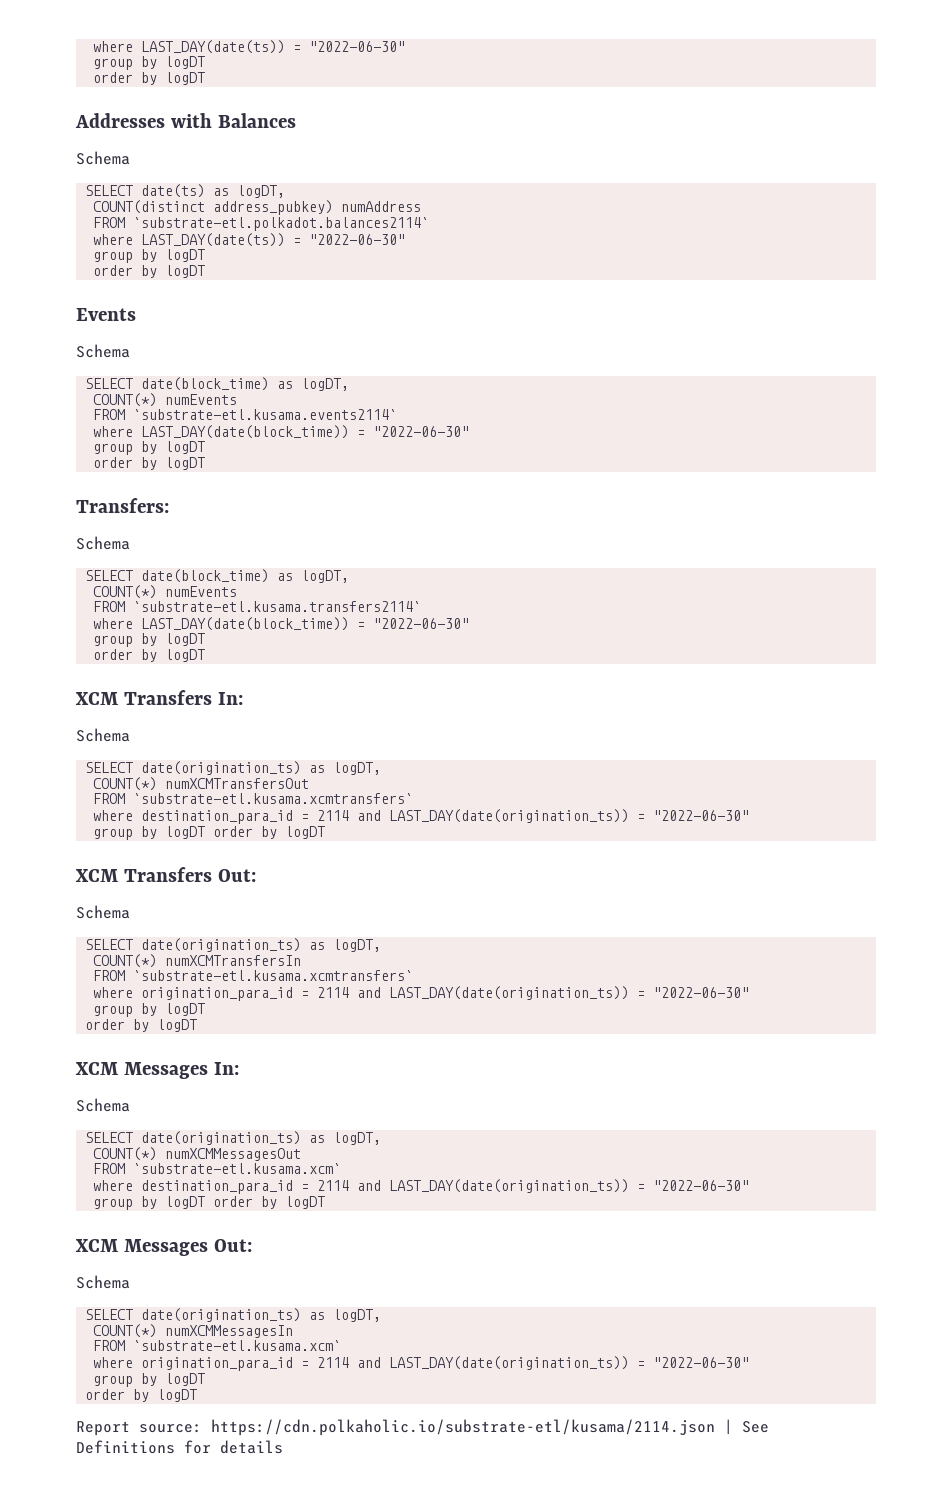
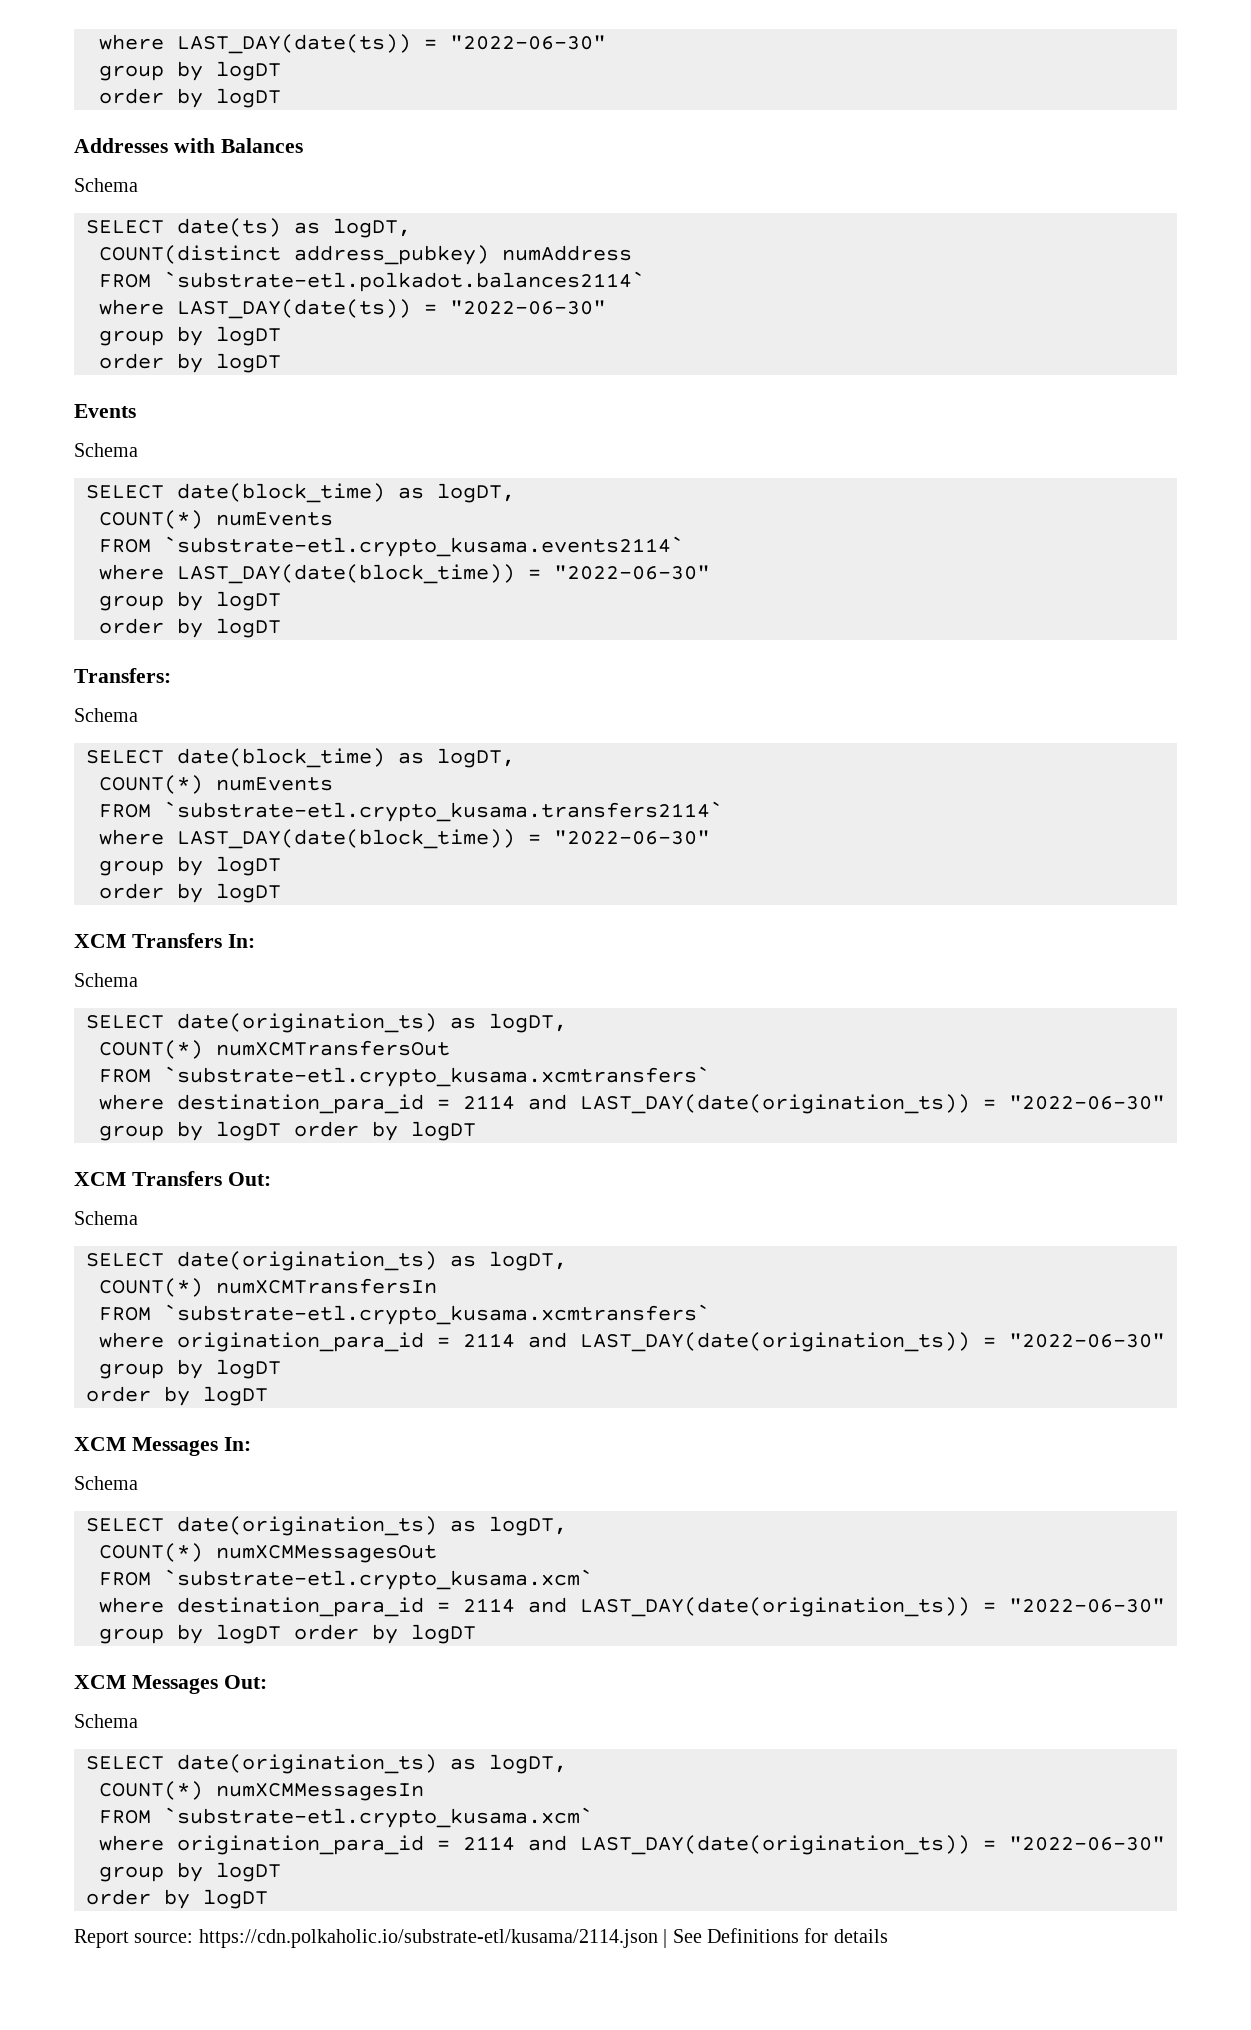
- FROM `substrate-etl.kusama.events2114`
+ FROM `substrate-etl.crypto_kusama.events2114`
- FROM `substrate-etl.kusama.transfers2114`
+ FROM `substrate-etl.crypto_kusama.transfers2114`
  COUNT(*) numXCMTransfersOut
- FROM `substrate-etl.kusama.xcmtransfers`
+ FROM `substrate-etl.crypto_kusama.xcmtransfers`
  COUNT(*) numXCMTransfersIn
- FROM `substrate-etl.kusama.xcmtransfers`
+ FROM `substrate-etl.crypto_kusama.xcmtransfers`
  COUNT(*) numXCMMessagesOut
- FROM `substrate-etl.kusama.xcm`
+ FROM `substrate-etl.crypto_kusama.xcm`
  COUNT(*) numXCMMessagesIn
- FROM `substrate-etl.kusama.xcm`
+ FROM `substrate-etl.crypto_kusama.xcm`

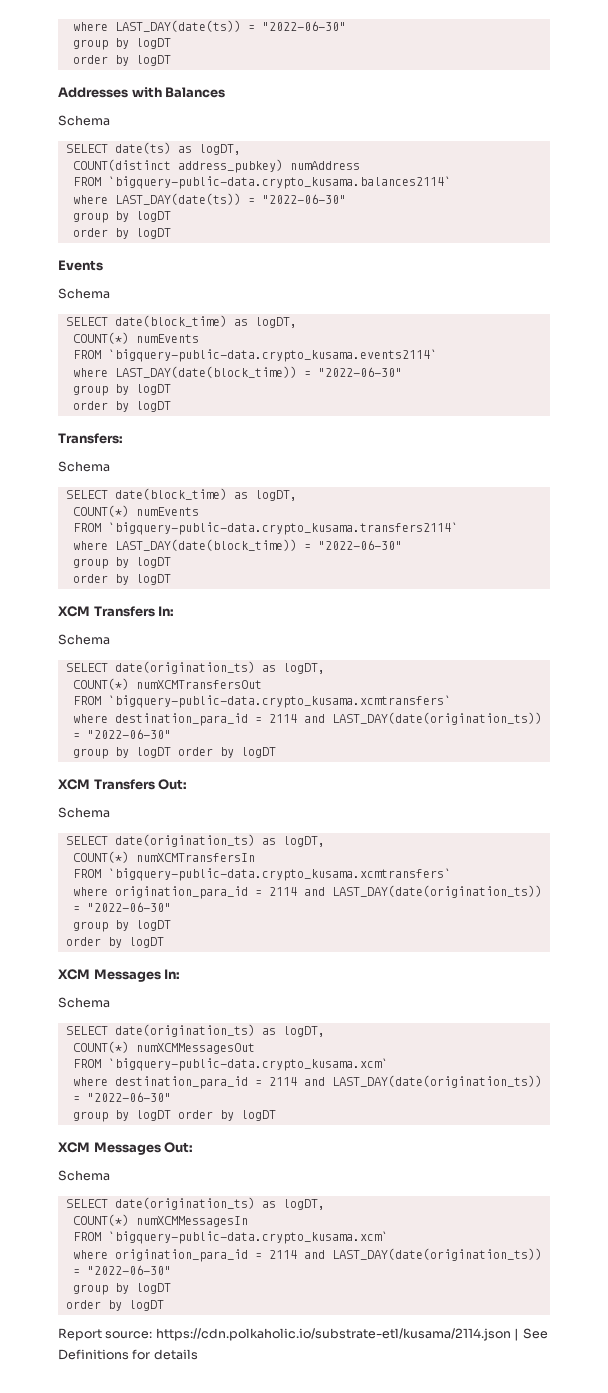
- FROM `substrate-etl.polkadot.balances2114`
+ FROM `bigquery-public-data.crypto_kusama.balances2114`
- FROM `substrate-etl.crypto_kusama.events2114`
+ FROM `bigquery-public-data.crypto_kusama.events2114`
- FROM `substrate-etl.crypto_kusama.transfers2114`
+ FROM `bigquery-public-data.crypto_kusama.transfers2114`
  COUNT(*) numXCMTransfersOut
- FROM `substrate-etl.crypto_kusama.xcmtransfers`
+ FROM `bigquery-public-data.crypto_kusama.xcmtransfers`
  COUNT(*) numXCMTransfersIn
- FROM `substrate-etl.crypto_kusama.xcmtransfers`
+ FROM `bigquery-public-data.crypto_kusama.xcmtransfers`
  COUNT(*) numXCMMessagesOut
- FROM `substrate-etl.crypto_kusama.xcm`
+ FROM `bigquery-public-data.crypto_kusama.xcm`
  COUNT(*) numXCMMessagesIn
- FROM `substrate-etl.crypto_kusama.xcm`
+ FROM `bigquery-public-data.crypto_kusama.xcm`

